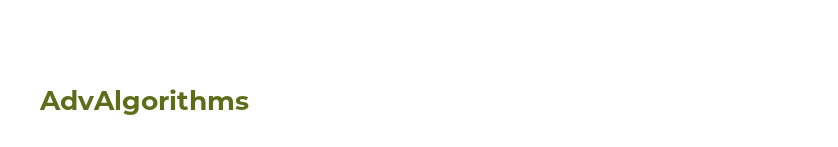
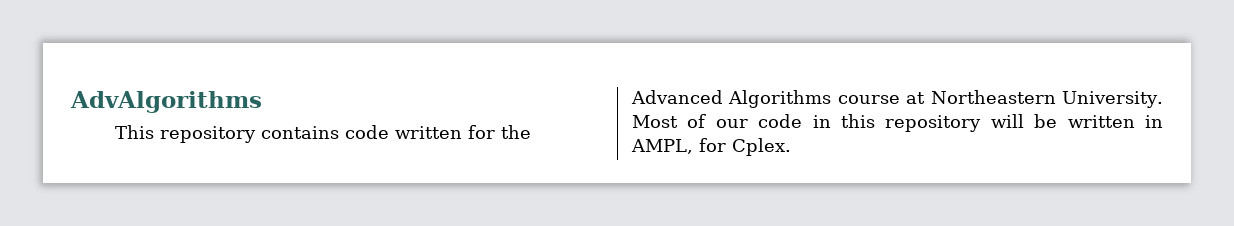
+ This repository contains code written for the Advanced Algorithms course at Northeastern University. Most of our code in this repository will be written in AMPL, for Cplex.

